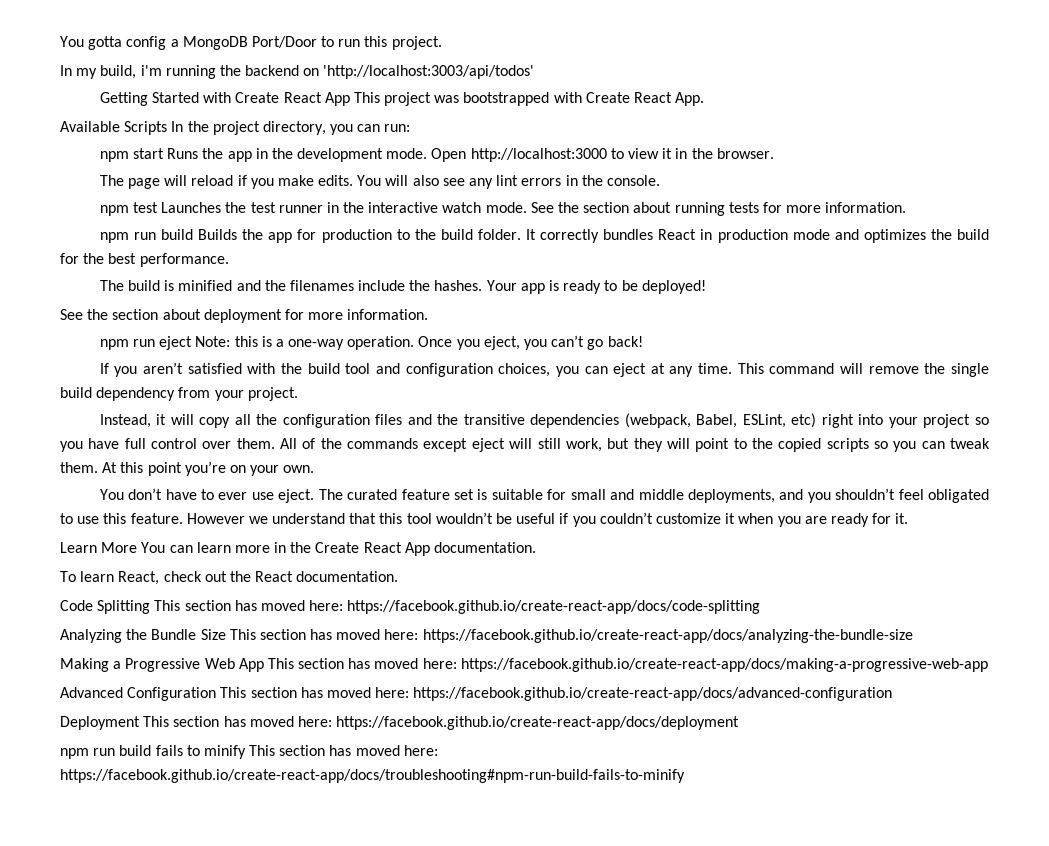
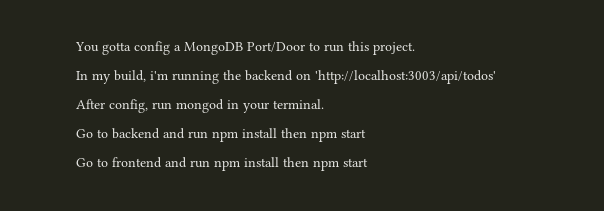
- Getting Started with Create React App This project was bootstrapped with Create React App.
- Available Scripts In the project directory, you can run:
- npm start Runs the app in the development mode. Open http://localhost:3000 to view it in the browser.
- The page will reload if you make edits. You will also see any lint errors in the console.
- npm test Launches the test runner in the interactive watch mode. See the section about running tests for more information.
- npm run build Builds the app for production to the build folder. It correctly bundles React in production mode and optimizes the build for the best performance.
- The build is minified and the filenames include the hashes. Your app is ready to be deployed!
- See the section about deployment for more information.
- npm run eject Note: this is a one-way operation. Once you eject, you can’t go back!
- If you aren’t satisfied with the build tool and configuration choices, you can eject at any time. This command will remove the single build dependency from your project.
- Instead, it will copy all the configuration files and the transitive dependencies (webpack, Babel, ESLint, etc) right into your project so you have full control over them. All of the commands except eject will still work, but they will point to the copied scripts so you can tweak them. At this point you’re on your own.
- You don’t have to ever use eject. The curated feature set is suitable for small and middle deployments, and you shouldn’t feel obligated to use this feature. However we understand that this tool wouldn’t be useful if you couldn’t customize it when you are ready for it.
- Learn More You can learn more in the Create React App documentation.
- To learn React, check out the React documentation.
- Code Splitting This section has moved here: https://facebook.github.io/create-react-app/docs/code-splitting
- Analyzing the Bundle Size This section has moved here: https://facebook.github.io/create-react-app/docs/analyzing-the-bundle-size
- Making a Progressive Web App This section has moved here: https://facebook.github.io/create-react-app/docs/making-a-progressive-web-app
- Advanced Configuration This section has moved here: https://facebook.github.io/create-react-app/docs/advanced-configuration
- Deployment This section has moved here: https://facebook.github.io/create-react-app/docs/deployment
- npm run build fails to minify This section has moved here: https://facebook.github.io/create-react-app/docs/troubleshooting#npm-run-build-fails-to-minify
+ After config, run mongod in your terminal.
+ Go to backend and run npm install then npm start
+ Go to frontend and run npm install then npm start

